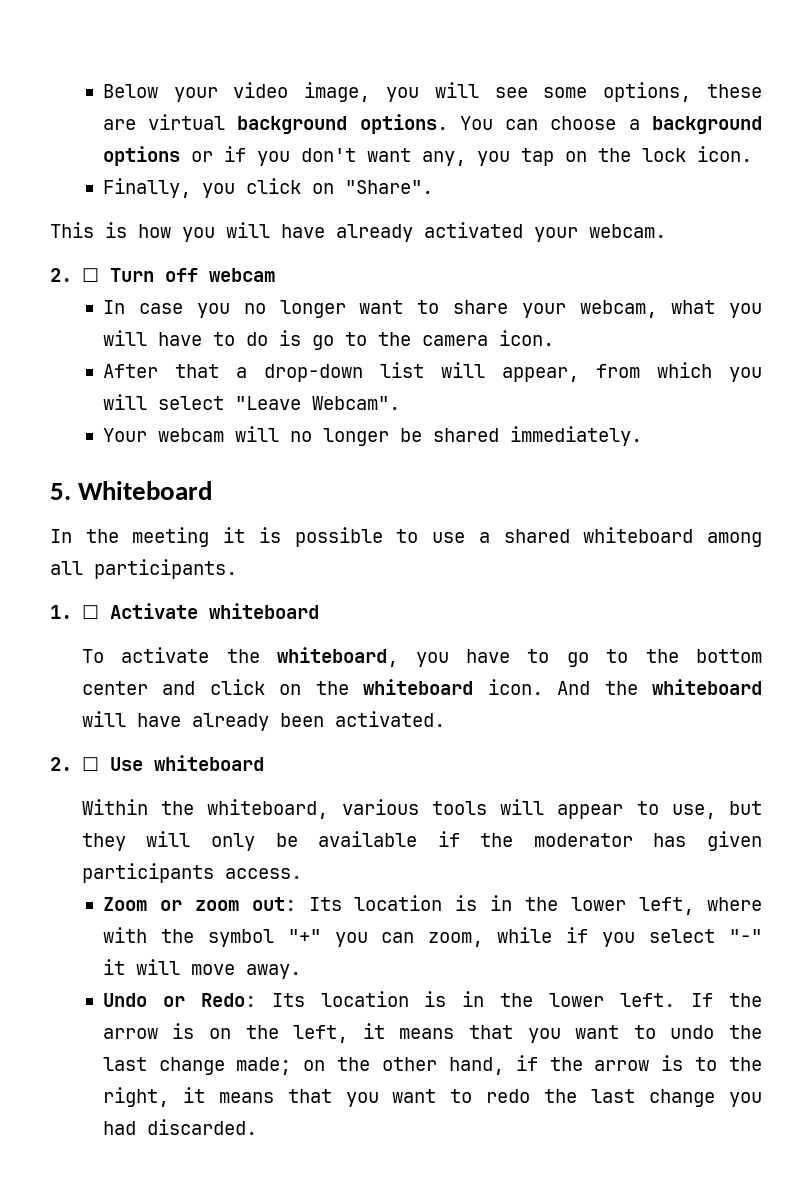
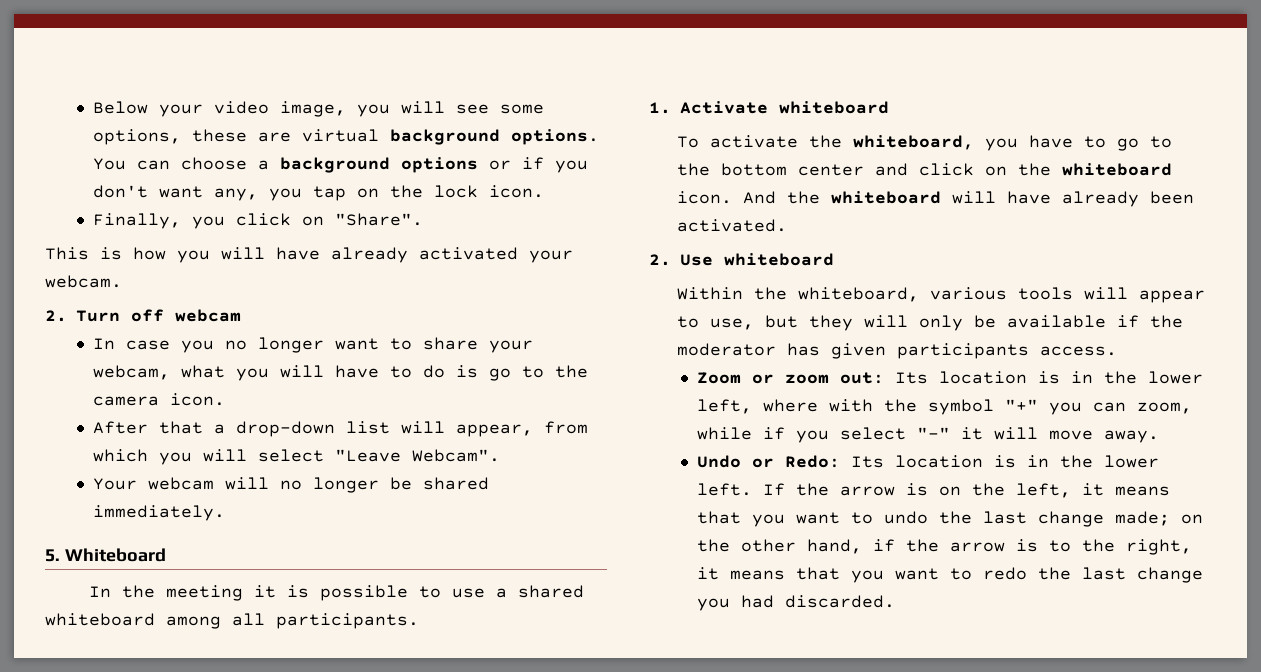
- 2. ☐ Turn off webcam
+ 2. Turn off webcam
- 1. ☐ Activate whiteboard
+ 1. Activate whiteboard
- 2. ☐ Use whiteboard
+ 2. Use whiteboard

